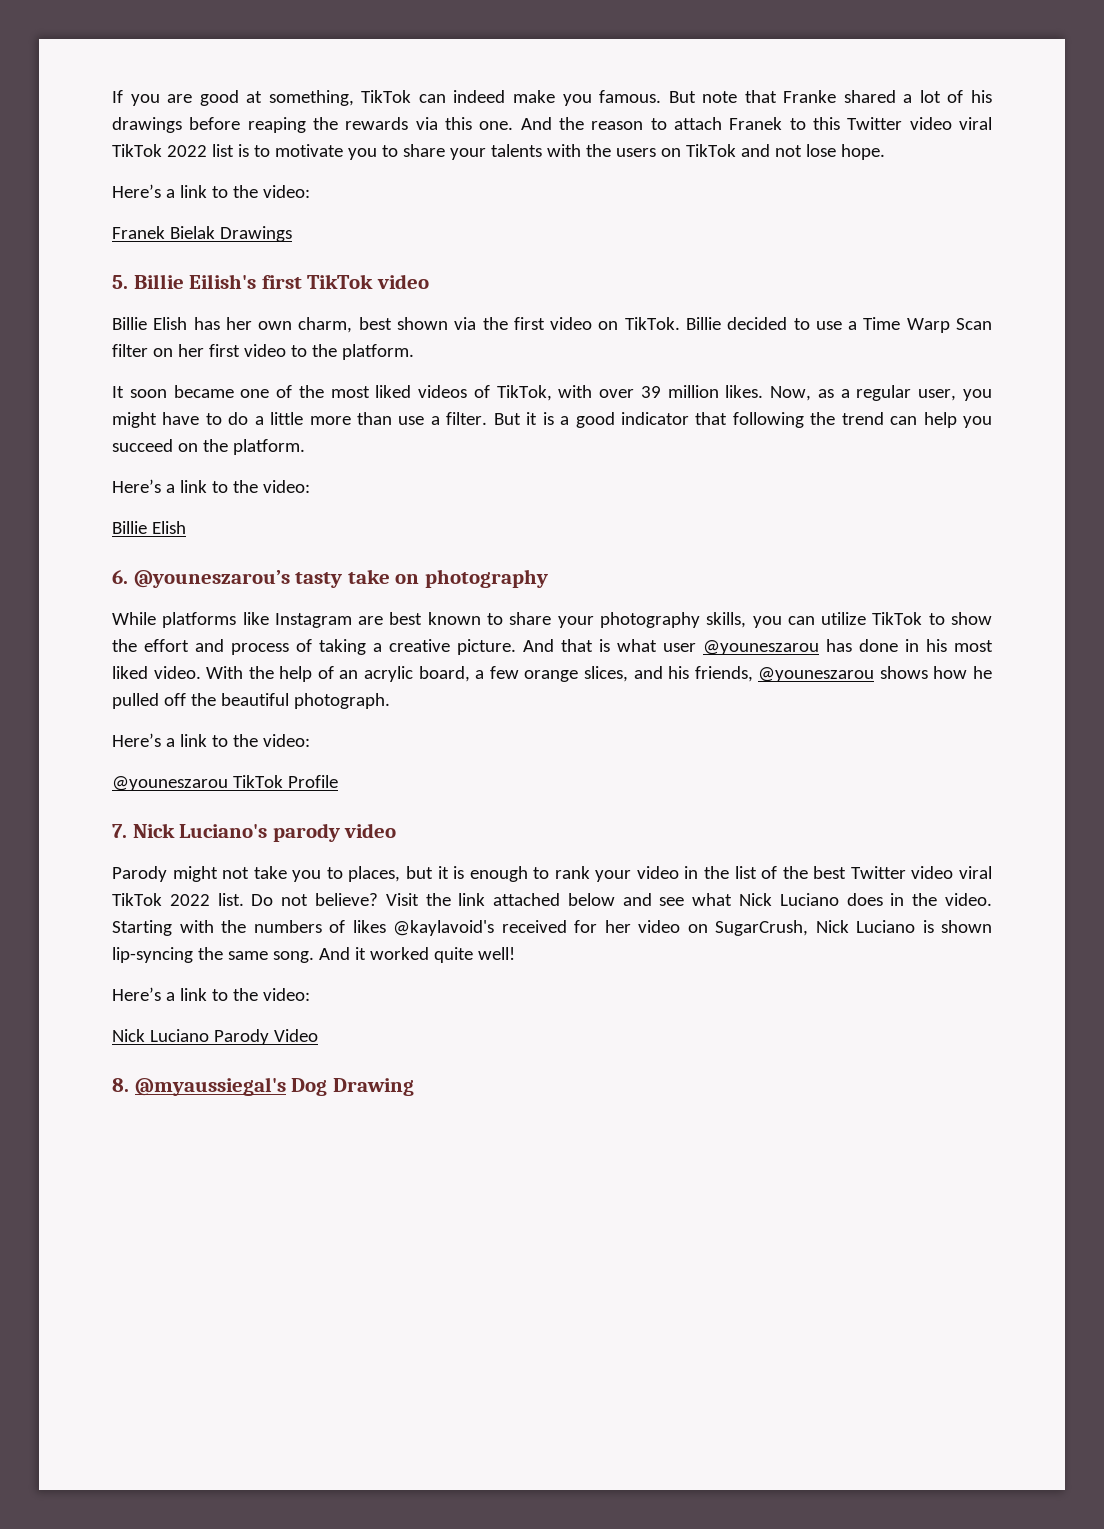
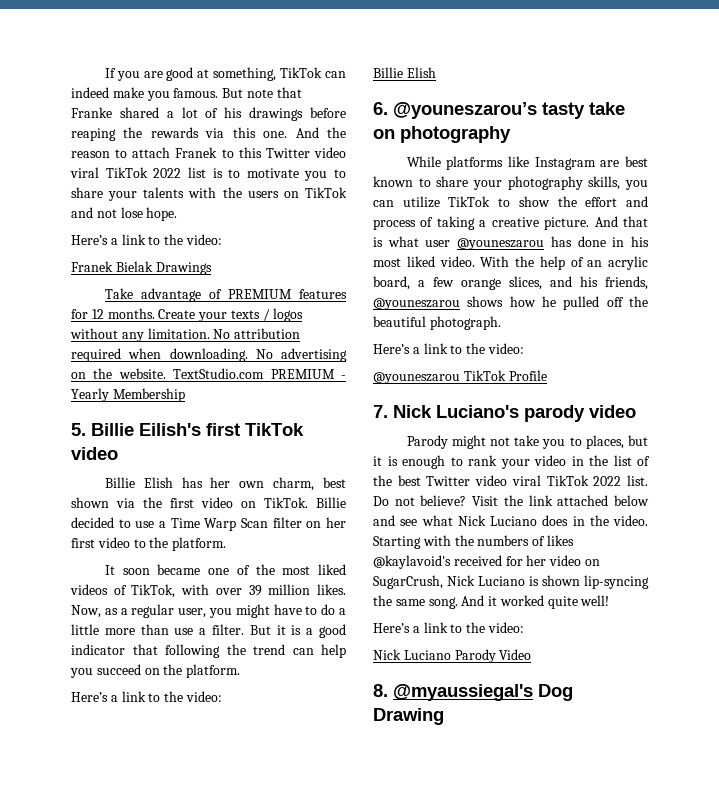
+ Take advantage of PREMIUM features for 12 months. Create your texts / logos without any limitation. No attribution required when downloading. No advertising on the website. TextStudio.com PREMIUM - Yearly Membership

